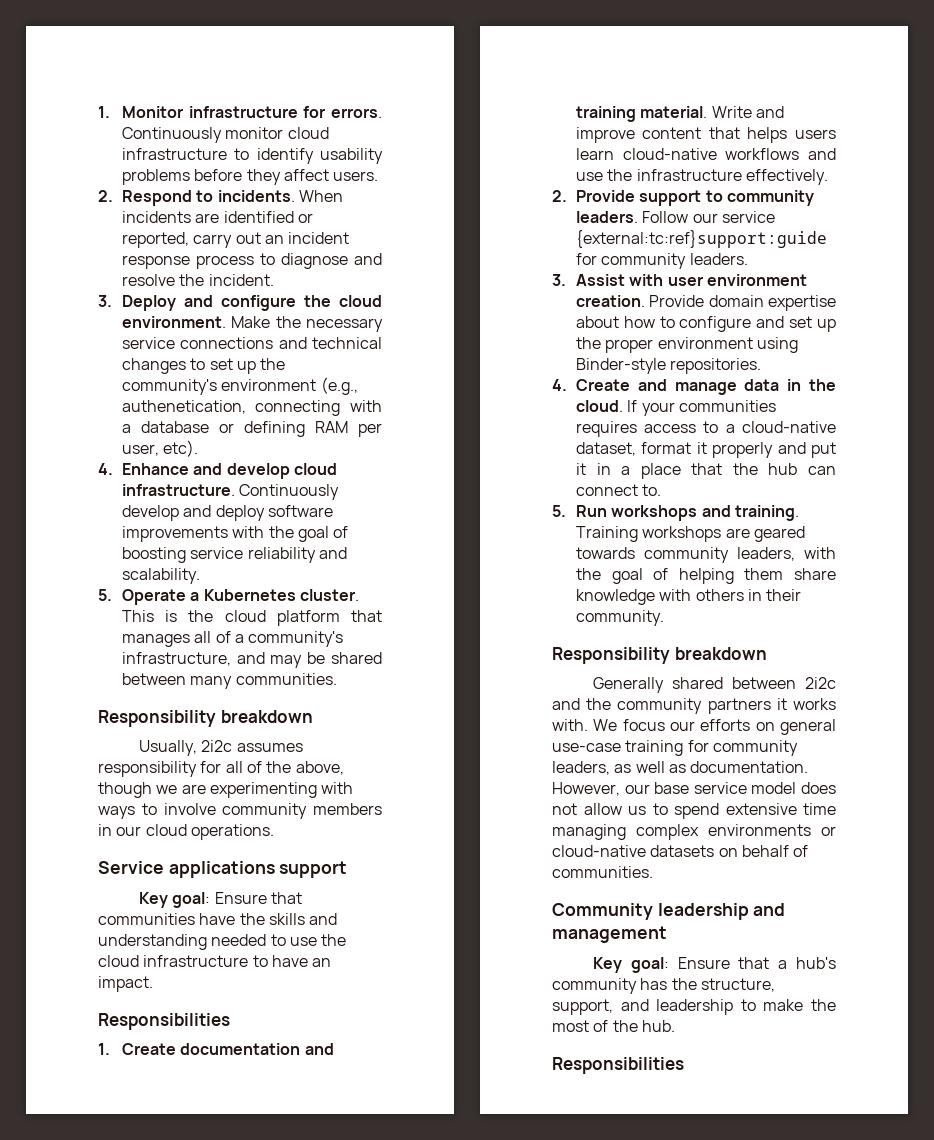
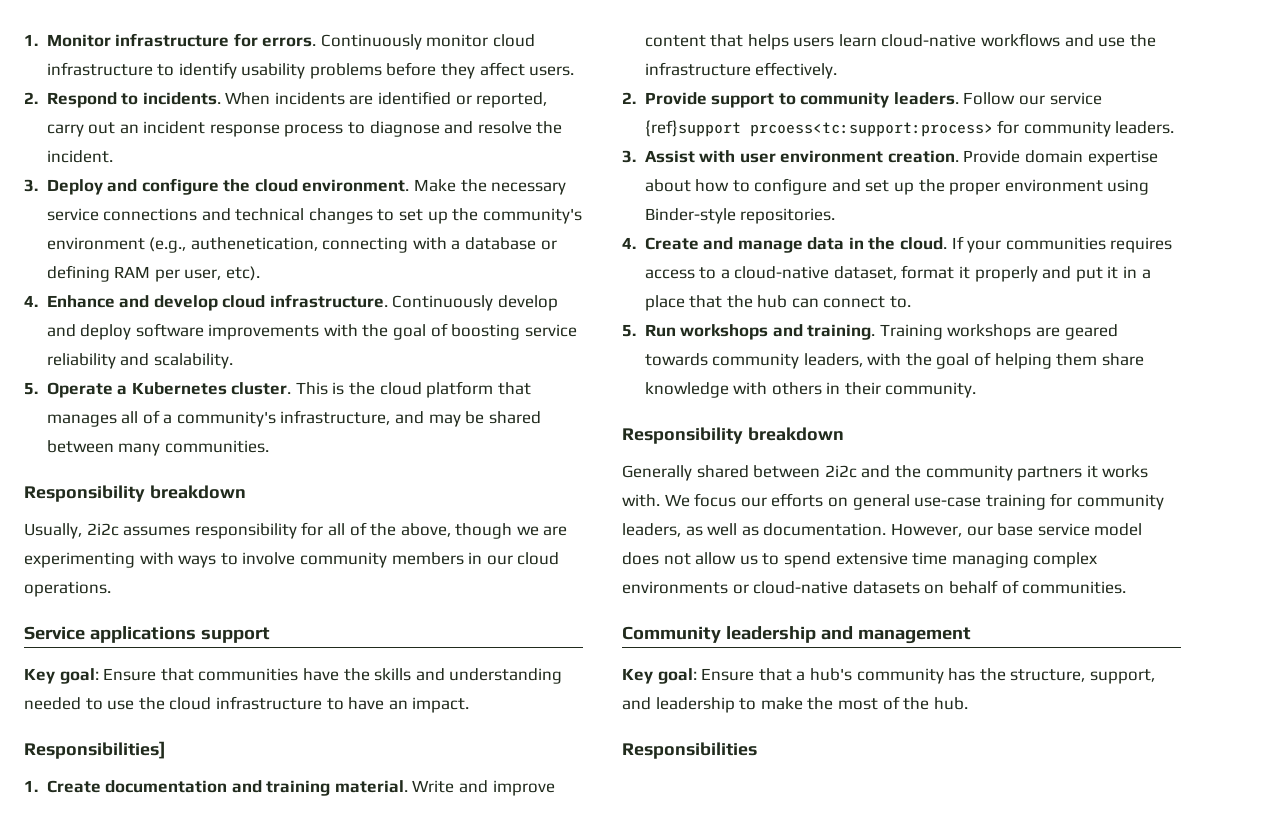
  Key goal: Ensure that communities have the skills and understanding needed to use the cloud infrastructure to have an impact.
- Responsibilities
+ Responsibilities]
- Follow our service {external:tc:ref}support:guide for community leaders.
+ Follow our service {ref}support prcoess<tc:support:process> for community leaders.

